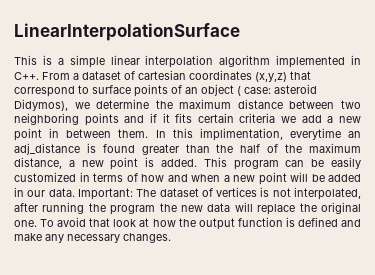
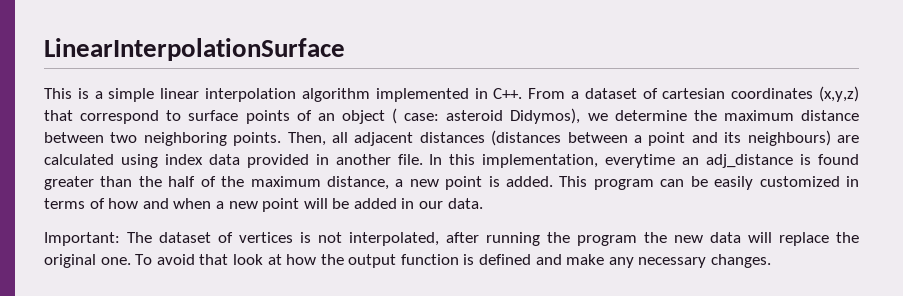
- This is a simple linear interpolation algorithm implemented in C++. From a dataset of cartesian coordinates (x,y,z) that correspond to surface points of an object ( case: asteroid Didymos), we determine the maximum distance between two neighboring points and if it fits certain criteria we add a new point in between them.
+ This is a simple linear interpolation algorithm implemented in C++. From a dataset of cartesian coordinates (x,y,z) that correspond to surface points of an object ( case: asteroid Didymos), we determine the maximum distance between two neighboring points. Then, all adjacent distances (distances between a point and its neighbours) are calculated using index data provided in another file.
- In this implimentation, everytime an adj_distance is found greater than the half of the maximum distance, a new point is added.
+ In this implementation, everytime an adj_distance is found greater than the half of the maximum distance, a new point is added.
- This program can be easily customized in terms of how and when a new point will be added in our data. Important: The dataset of vertices is not interpolated, after running the program the new data will replace the original one.
+ This program can be easily customized in terms of how and when a new point will be added in our data.
+ Important: The dataset of vertices is not interpolated, after running the program the new data will replace the original one.

